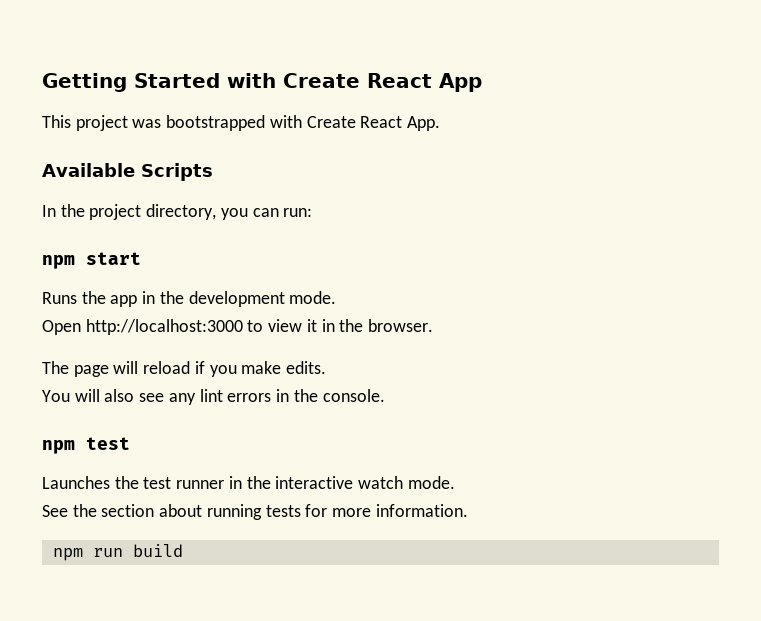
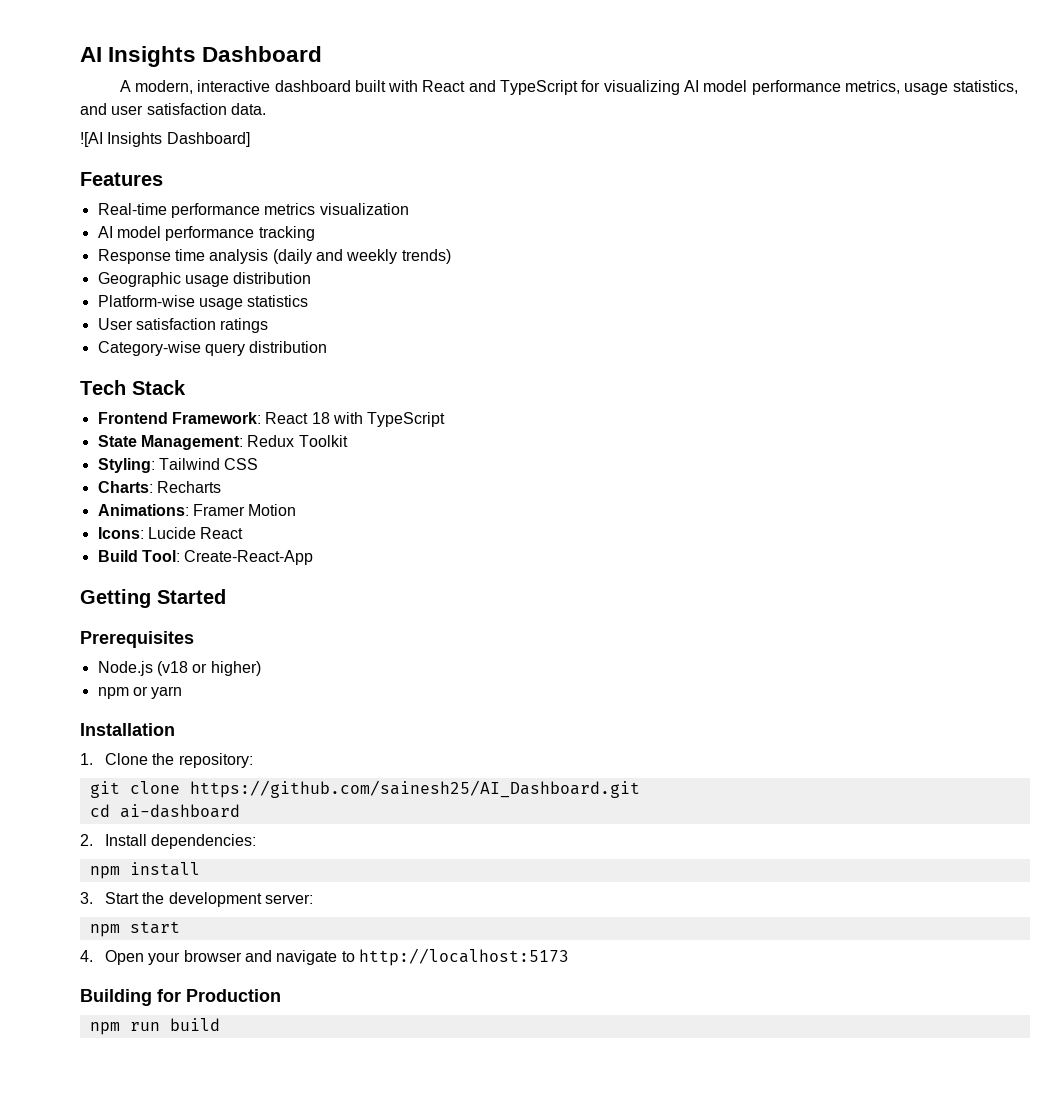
- Getting Started with Create React App
- This project was bootstrapped with Create React App.
- Available Scripts
- In the project directory, you can run:
+ AI Insights Dashboard
+ A modern, interactive dashboard built with React and TypeScript for visualizing AI model performance metrics, usage statistics, and user satisfaction data.
+ ![AI Insights Dashboard]
+ Features
+ Real-time performance metrics visualization
+ AI model performance tracking
+ Response time analysis (daily and weekly trends)
+ Geographic usage distribution
+ Platform-wise usage statistics
+ User satisfaction ratings
+ Category-wise query distribution
+ Tech Stack
+ Frontend Framework: React 18 with TypeScript
+ State Management: Redux Toolkit
+ Styling: Tailwind CSS
+ Charts: Recharts
+ Animations: Framer Motion
+ Icons: Lucide React
+ Build Tool: Create-React-App
+ Getting Started
+ Prerequisites
+ Node.js (v18 or higher)
+ npm or yarn
+ Installation
+ 1. Clone the repository:
+ git clone https://github.com/sainesh25/AI_Dashboard.git
+ cd ai-dashboard
+ 2. Install dependencies:
+ npm install
+ 3. Start the development server:
  npm start
- Runs the app in the development mode.
- Open http://localhost:3000 to view it in the browser.
- The page will reload if you make edits.
- You will also see any lint errors in the console.
- npm test
- Launches the test runner in the interactive watch mode.
- See the section about running tests for more information.
+ 4. Open your browser and navigate to http://localhost:5173
+ Building for Production

